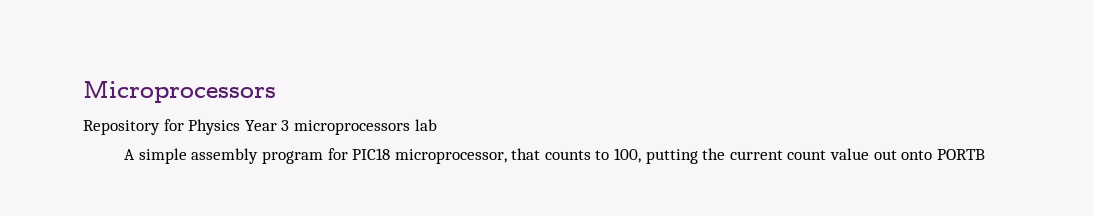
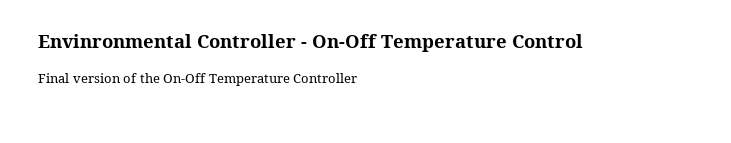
- Microprocessors
- Repository for Physics Year 3 microprocessors lab
- A simple assembly program for PIC18 microprocessor, that counts to 100, putting the current count value out onto PORTB
+ Envinronmental Controller - On-Off Temperature Control
+ Final version of the On-Off Temperature Controller

